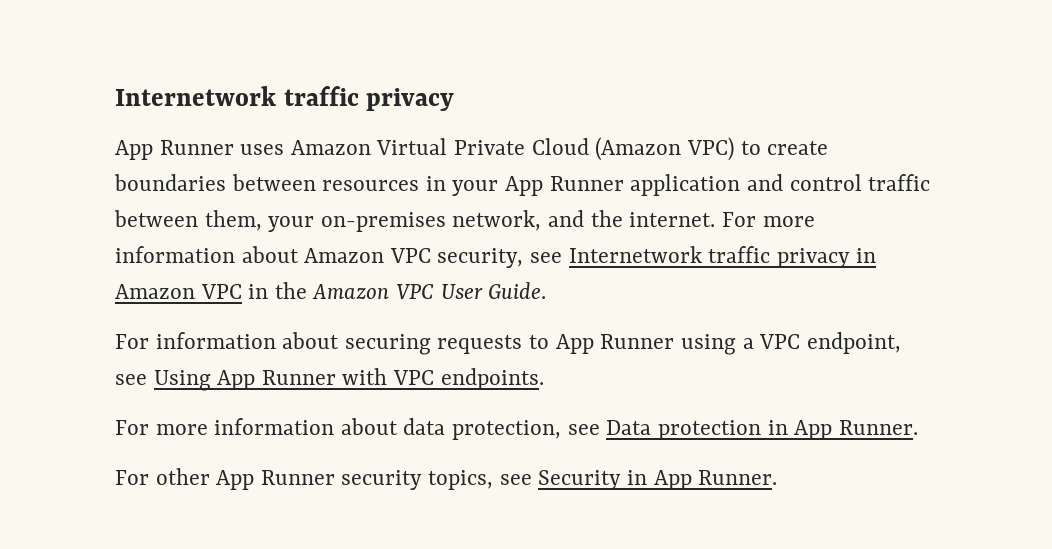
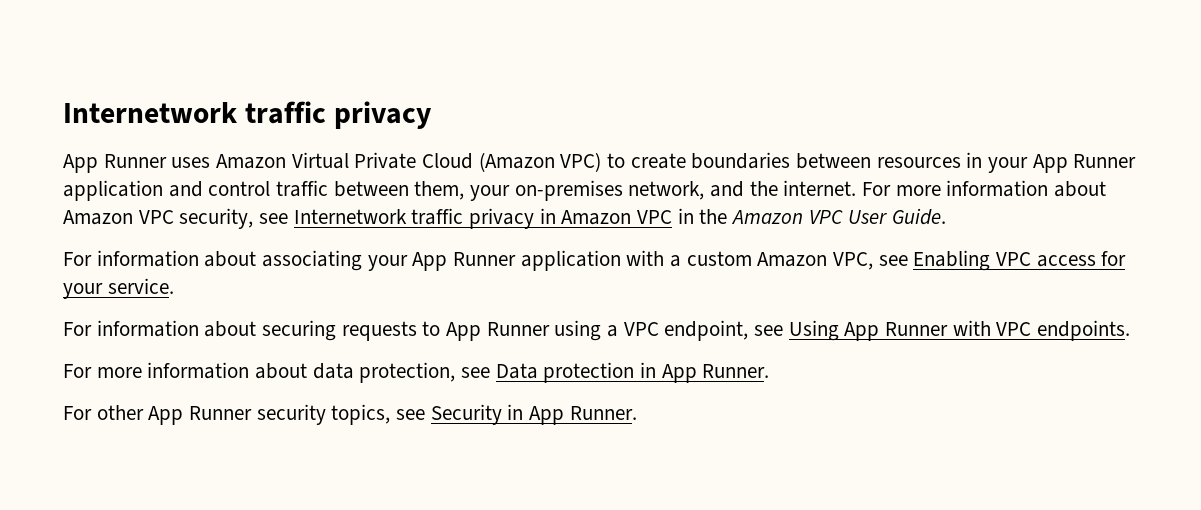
+ For information about associating your App Runner application with a custom Amazon VPC, see Enabling VPC access for your service.

